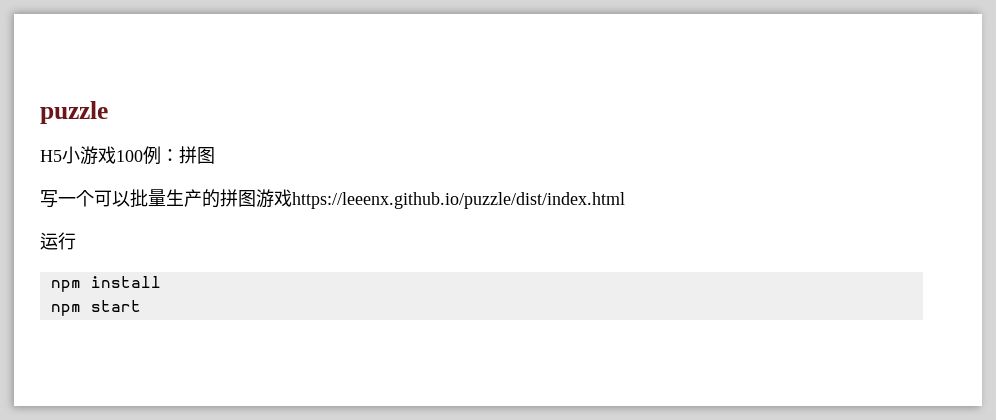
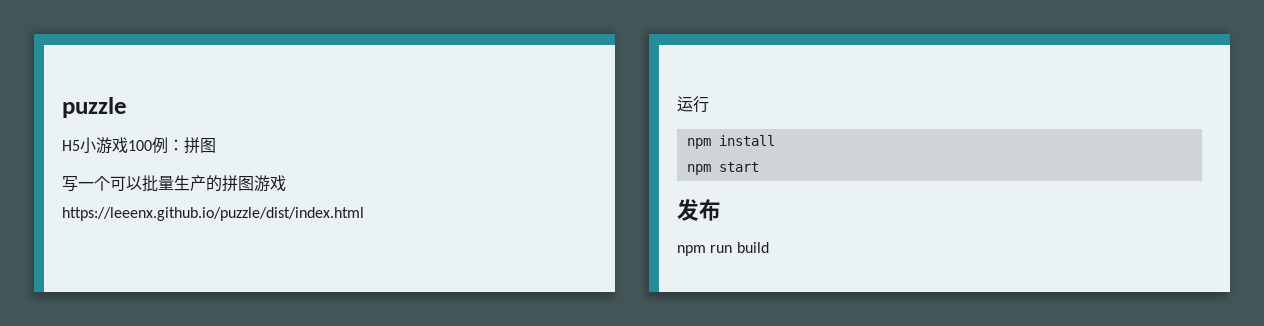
+ 发布
+ npm run build

